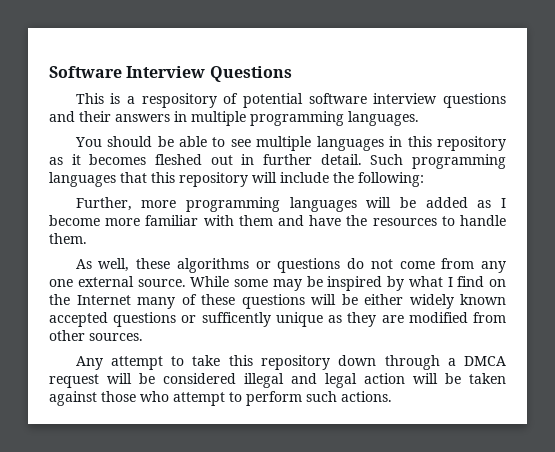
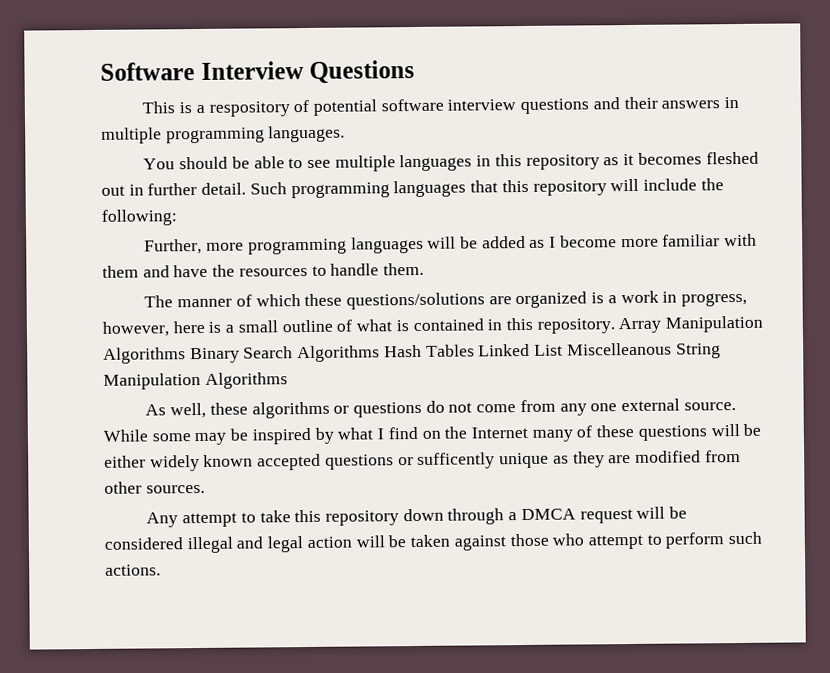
+ The manner of which these questions/solutions are organized is a work in progress, however, here is a small outline of what is contained in this repository. Array Manipulation Algorithms Binary Search Algorithms Hash Tables Linked List Miscelleanous String Manipulation Algorithms

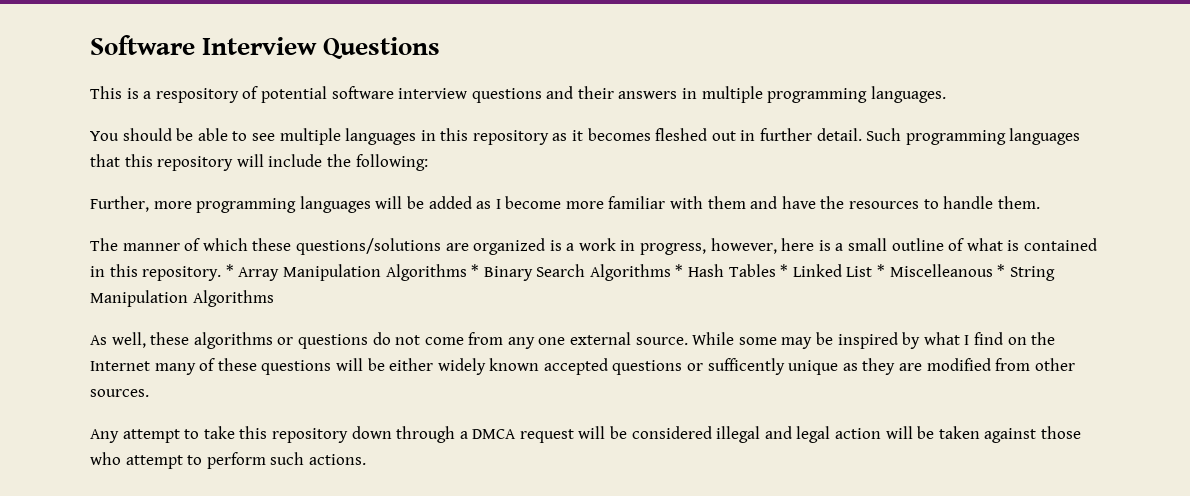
- Array Manipulation Algorithms Binary Search Algorithms Hash Tables Linked List Miscelleanous String Manipulation Algorithms
+ * Array Manipulation Algorithms * Binary Search Algorithms * Hash Tables * Linked List * Miscelleanous * String Manipulation Algorithms

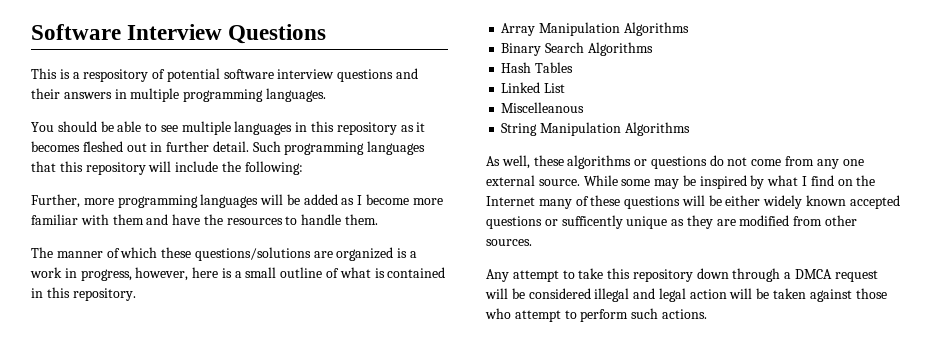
- The manner of which these questions/solutions are organized is a work in progress, however, here is a small outline of what is contained in this repository. * Array Manipulation Algorithms * Binary Search Algorithms * Hash Tables * Linked List * Miscelleanous * String Manipulation Algorithms
+ The manner of which these questions/solutions are organized is a work in progress, however, here is a small outline of what is contained in this repository.
+ Array Manipulation Algorithms
+ Binary Search Algorithms
+ Hash Tables
+ Linked List
+ Miscelleanous
+ String Manipulation Algorithms

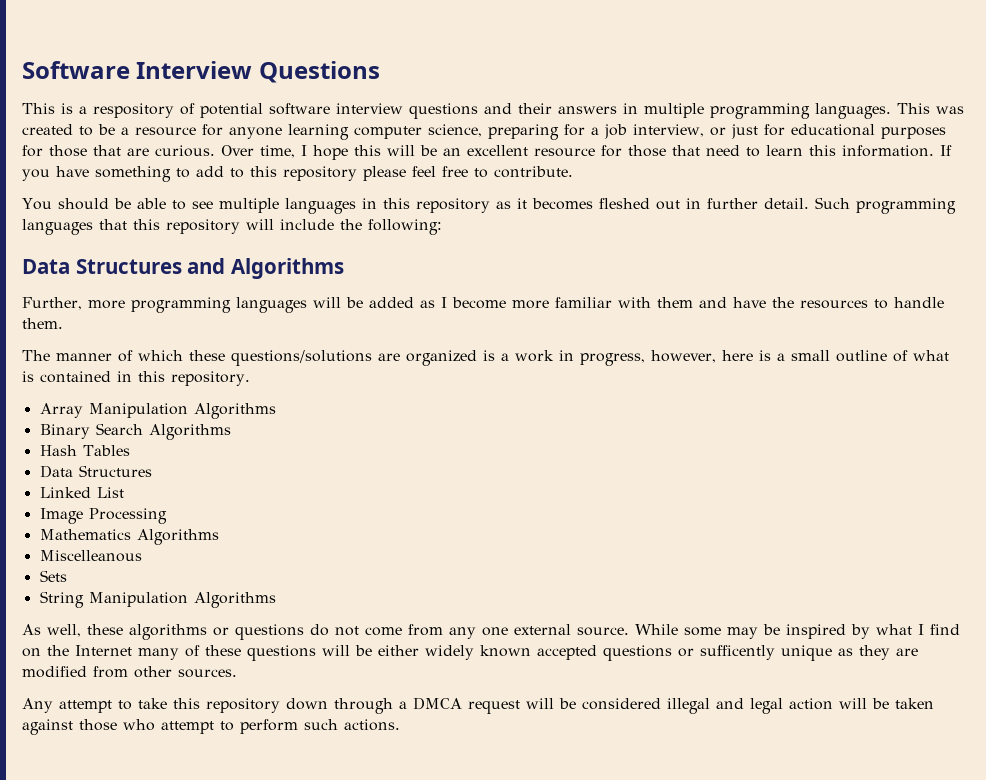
+ This was created to be a resource for anyone learning computer science, preparing for a job interview, or just for educational purposes for those that are curious. Over time, I hope this will be an excellent resource for those that need to learn this information. If you have something to add to this repository please feel free to contribute.
+ Data Structures and Algorithms
  Hash Tables
+ Data Structures
+ Image Processing
+ Mathematics Algorithms
+ Sets

